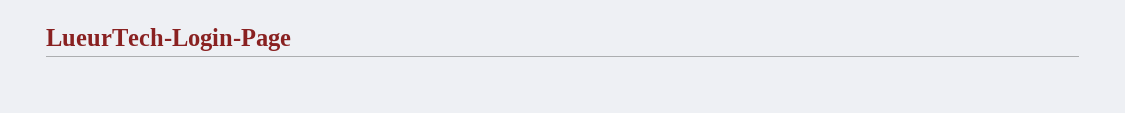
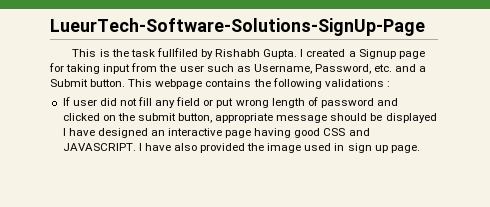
- LueurTech-Login-Page
+ LueurTech-Software-Solutions-SignUp-Page
+ This is the task fullfiled by Rishabh Gupta. I created a Signup page for taking input from the user such as Username, Password, etc. and a Submit button. This webpage contains the following validations :
+ If user did not fill any field or put wrong length of password and clicked on the submit button, appropriate message should be displayed I have designed an interactive page having good CSS and JAVASCRIPT. I have also provided the image used in sign up page.

